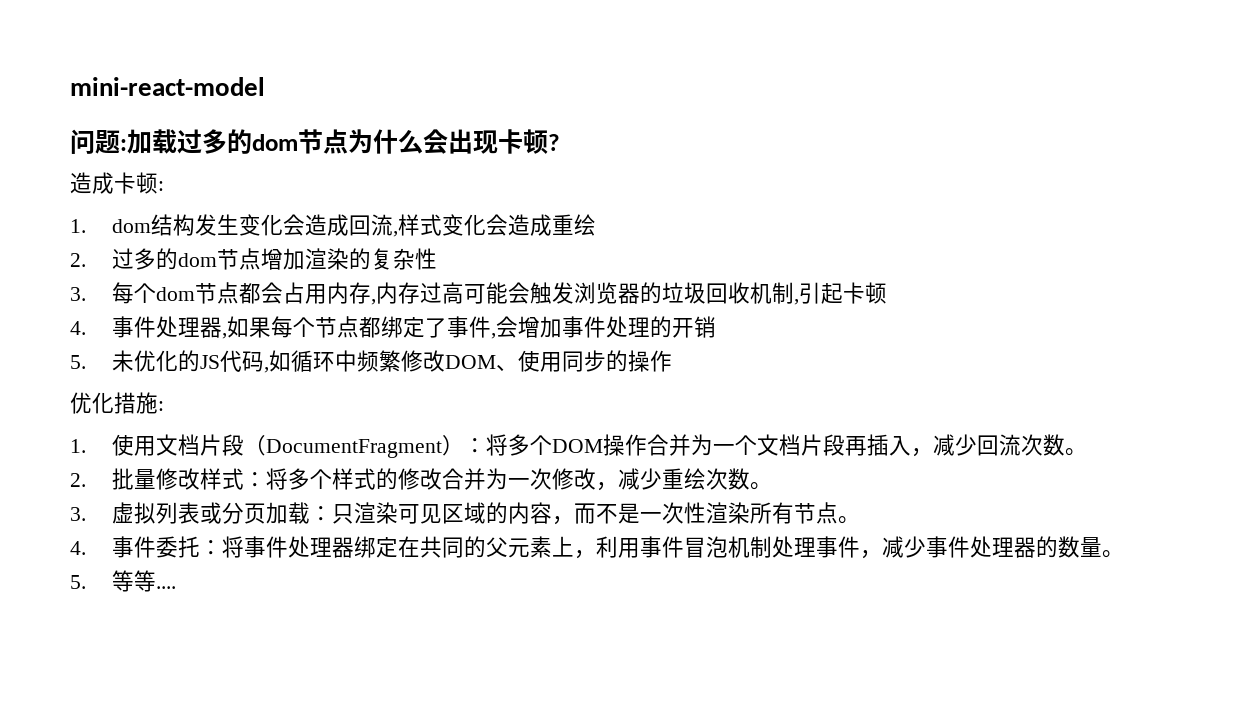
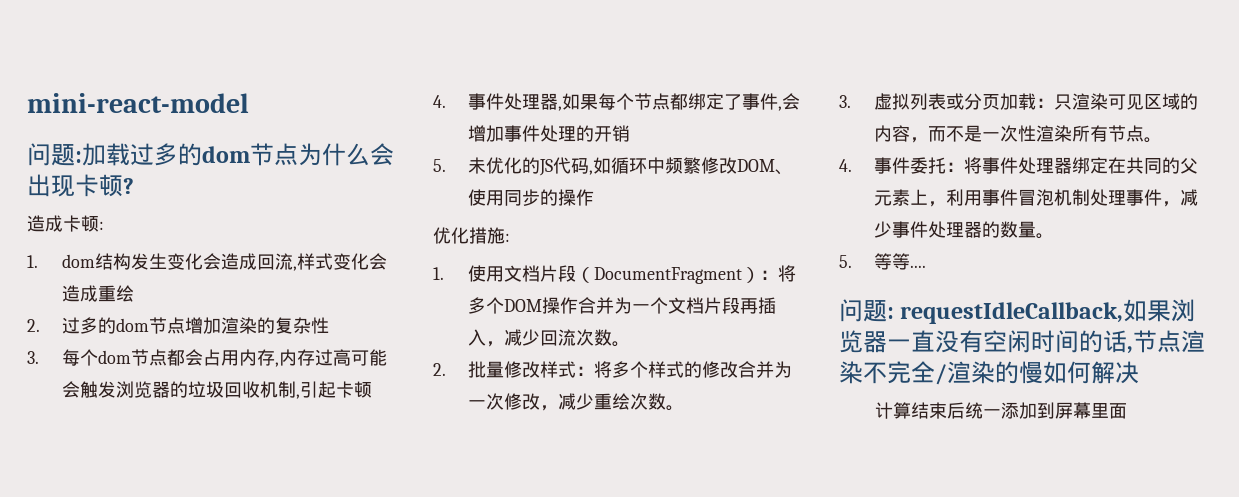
+ 问题: requestIdleCallback,如果浏览器一直没有空闲时间的话,节点渲染不完全/渲染的慢如何解决
+ 计算结束后统一添加到屏幕里面

